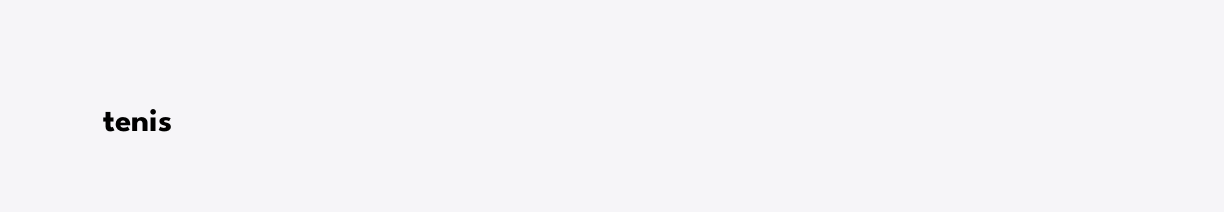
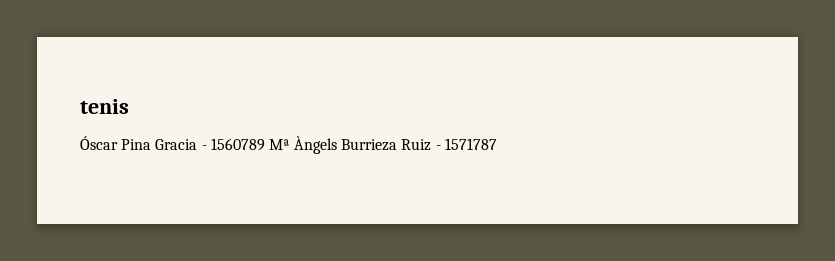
+ Óscar Pina Gracia - 1560789 Mª Àngels Burrieza Ruiz - 1571787

